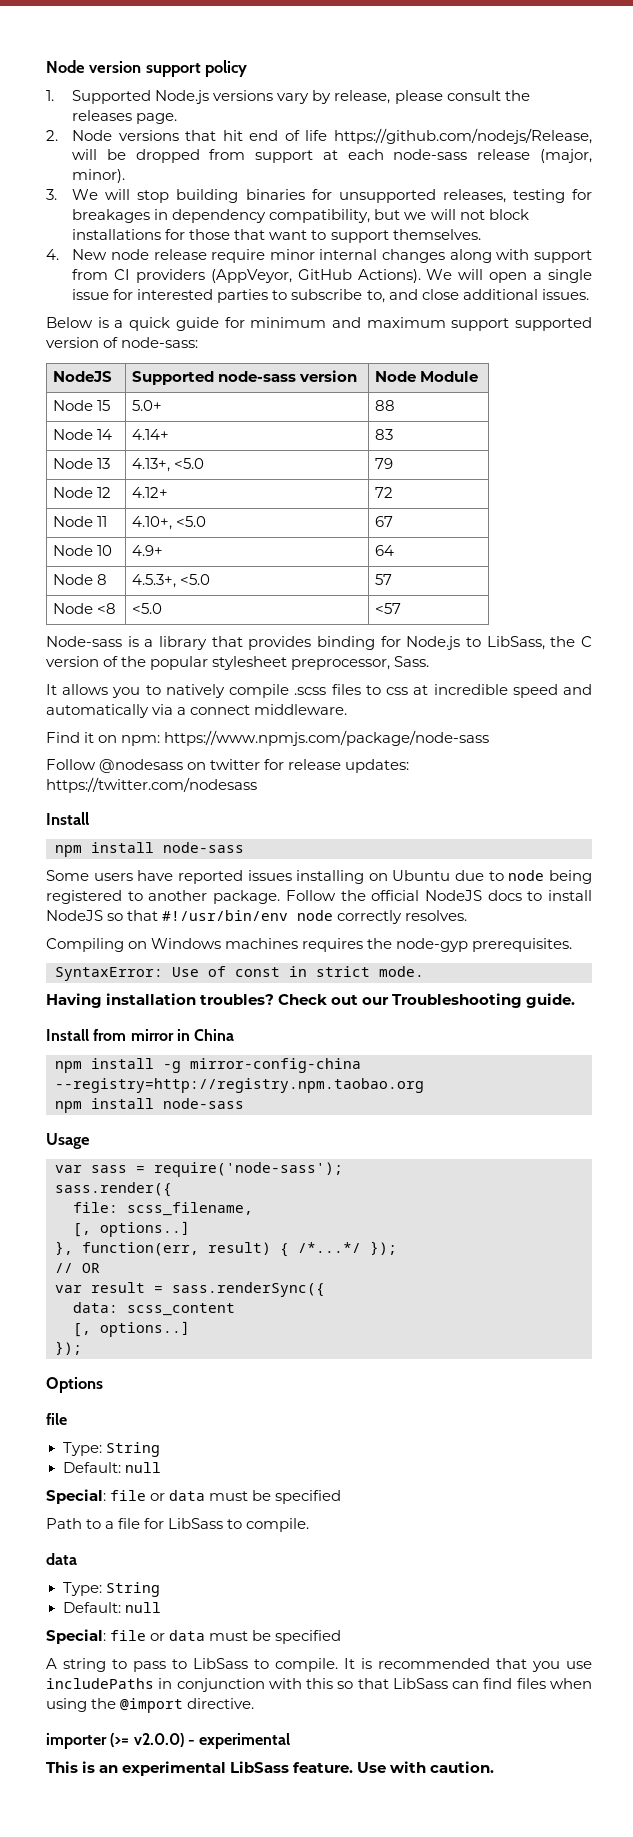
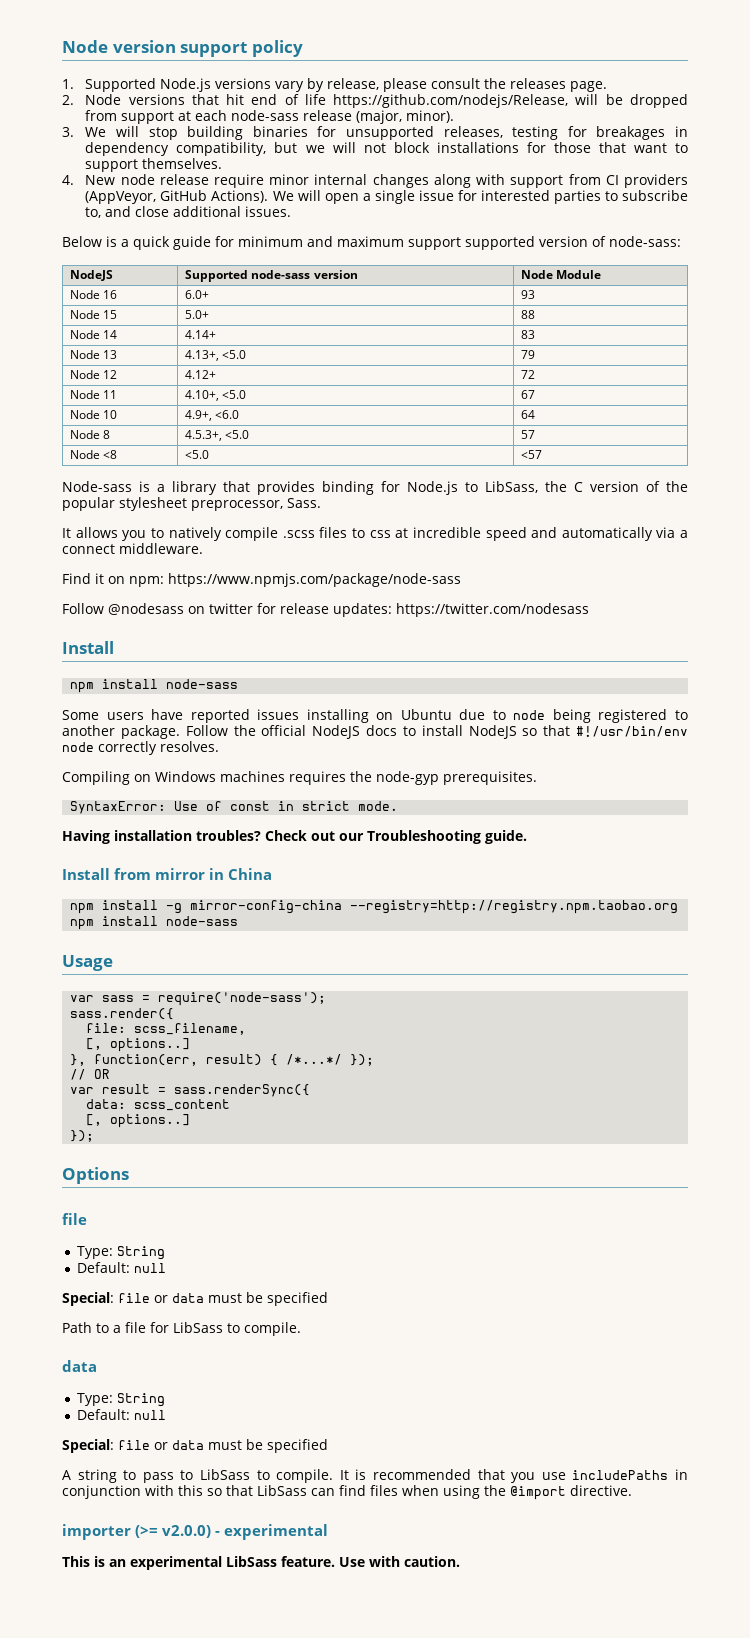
+ Node 16 | 6.0+ | 93
- Node 10 | 4.9+ | 64
+ Node 10 | 4.9+, <6.0 | 64

